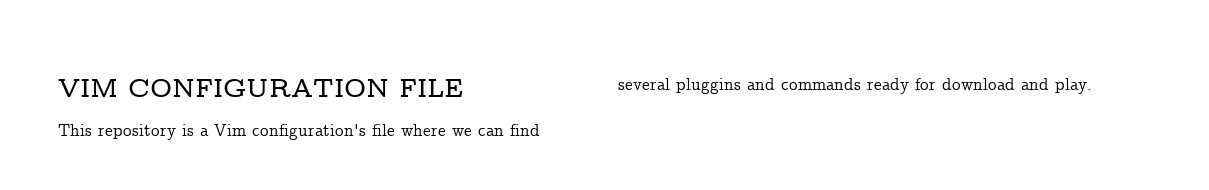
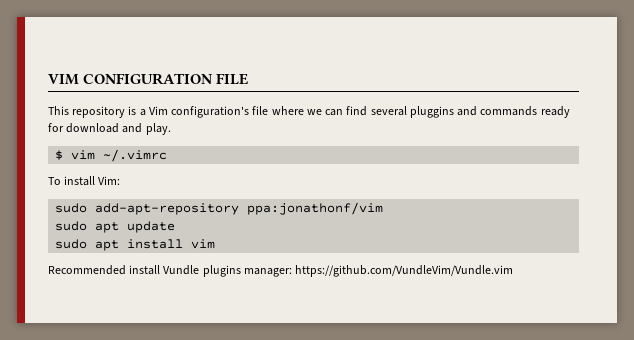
+ $ vim ~/.vimrc
+ To install Vim:
+ sudo add-apt-repository ppa:jonathonf/vim
+ sudo apt update
+ sudo apt install vim
+ Recommended install Vundle plugins manager: https://github.com/VundleVim/Vundle.vim

